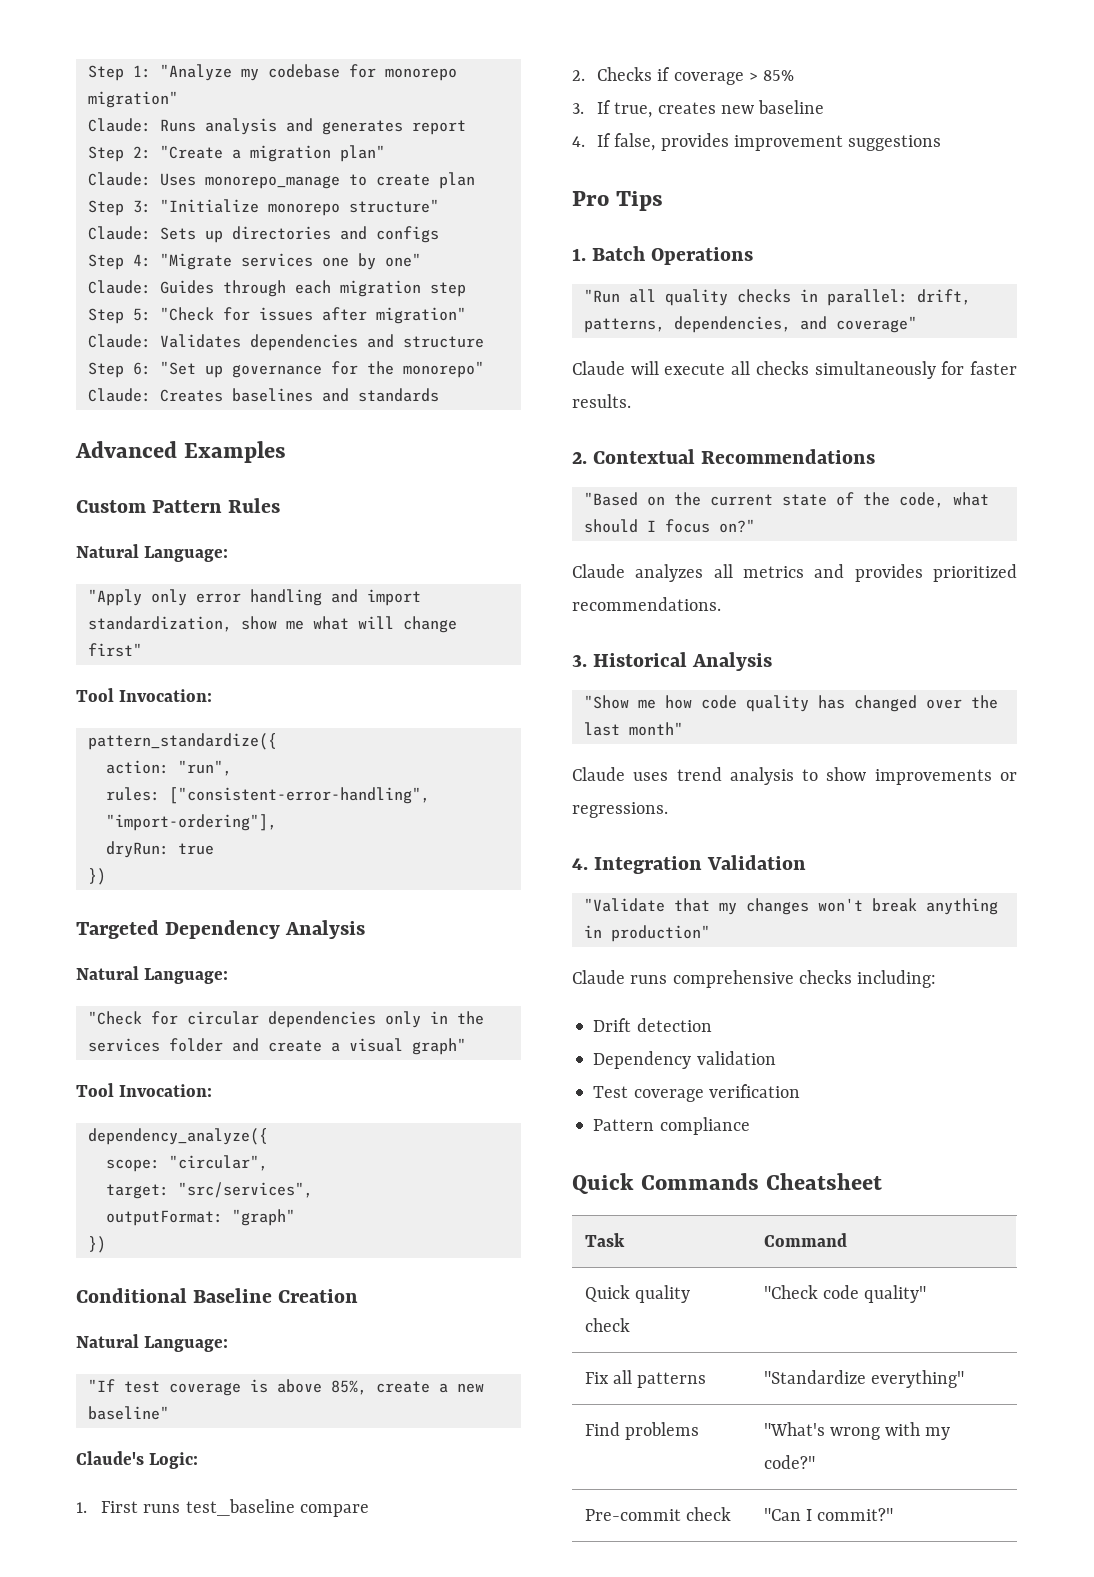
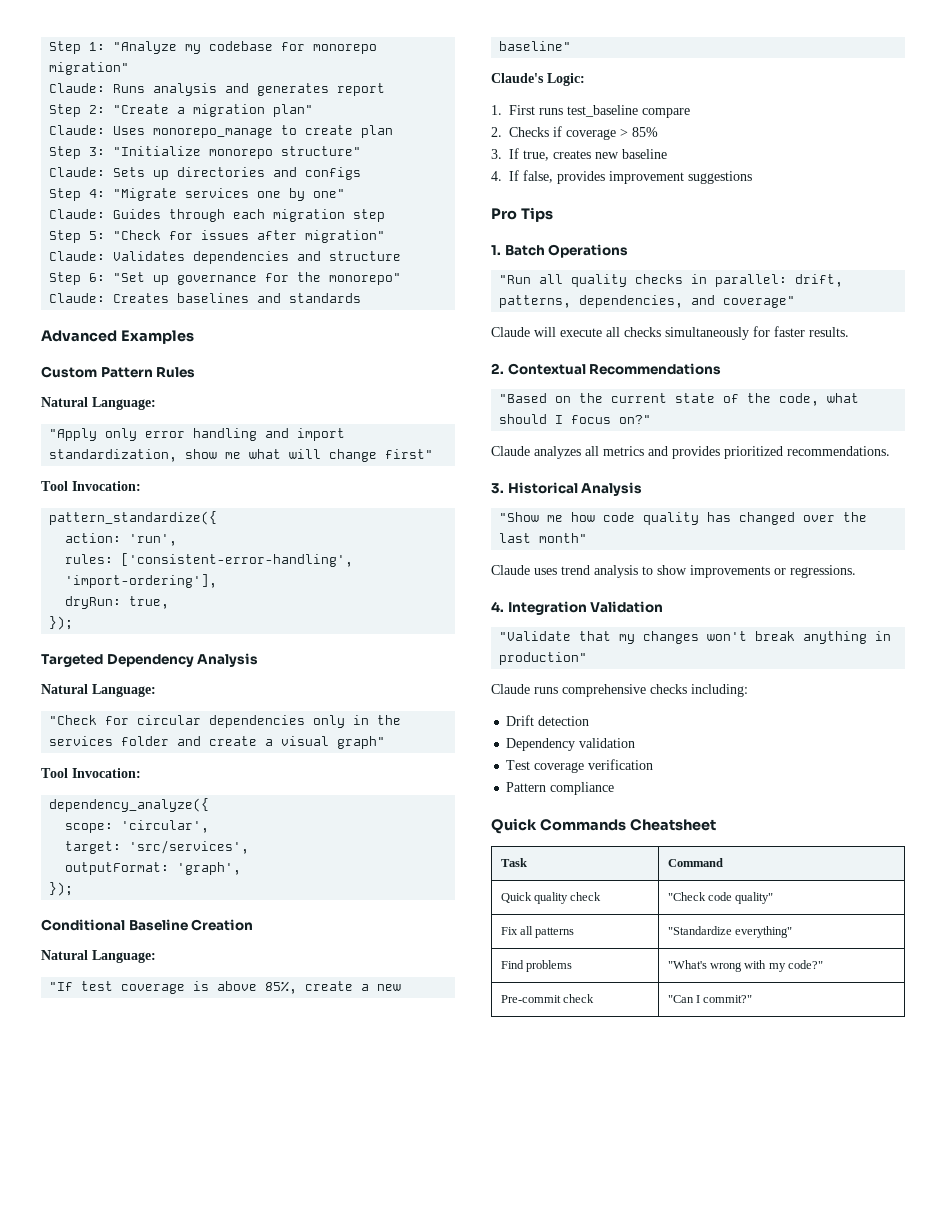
- action: "run",
+ action: 'run',
- rules: ["consistent-error-handling", "import-ordering"],
+ rules: ['consistent-error-handling', 'import-ordering'],
- dryRun: true
- })
+ dryRun: true,
+ });
- scope: "circular",
+ scope: 'circular',
- target: "src/services",
+ target: 'src/services',
- outputFormat: "graph"
- })
+ outputFormat: 'graph',
+ });

